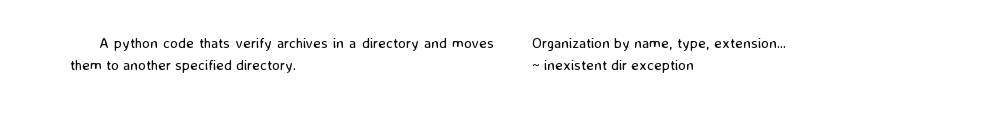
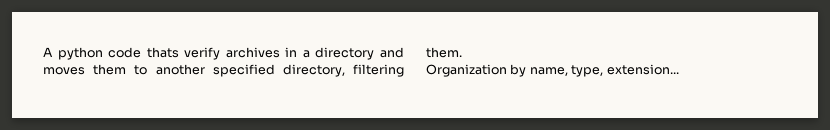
- A python code thats verify archives in a directory and moves them to another specified directory.
+ A python code thats verify archives in a directory and moves them to another specified directory, filtering them.
- ~ inexistent dir exception

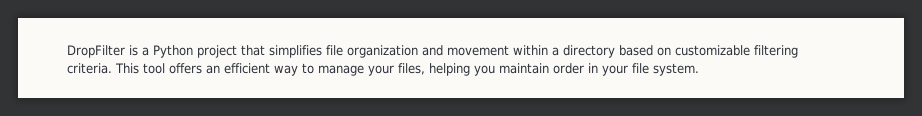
- A python code thats verify archives in a directory and moves them to another specified directory, filtering them.
- Organization by name, type, extension...
+ DropFilter is a Python project that simplifies file organization and movement within a directory based on customizable filtering criteria. This tool offers an efficient way to manage your files, helping you maintain order in your file system.

